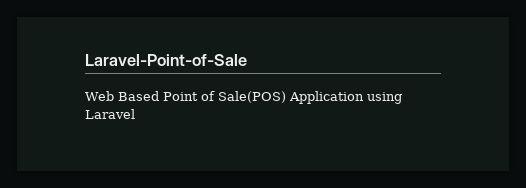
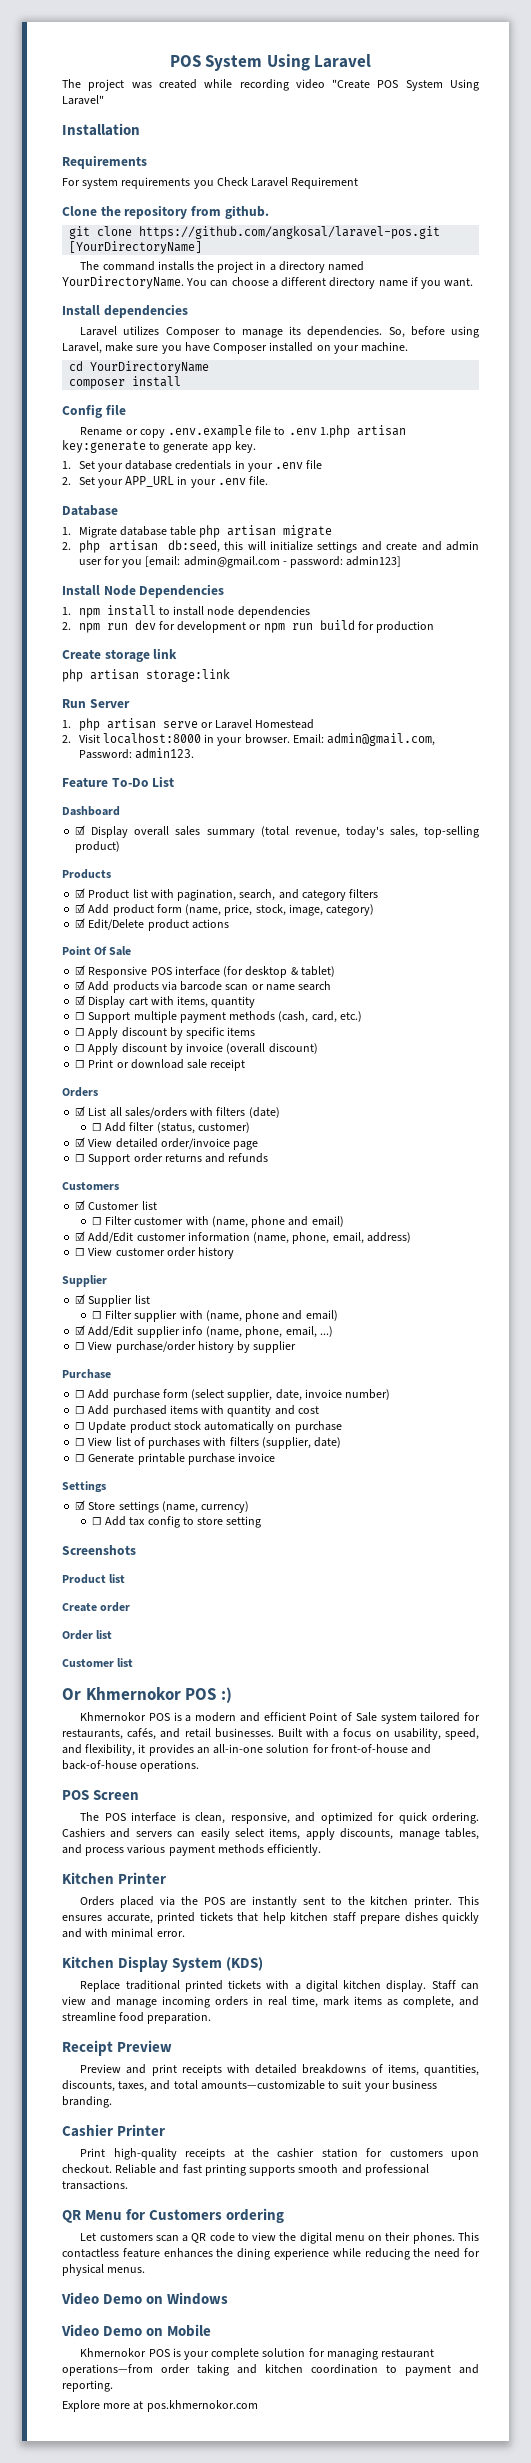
- Laravel-Point-of-Sale
- Web Based Point of Sale(POS) Application using Laravel
+ POS System Using Laravel
+ The project was created while recording video "Create POS System Using Laravel"
+ Installation
+ Requirements
+ For system requirements you Check Laravel Requirement
+ Clone the repository from github.
+ git clone https://github.com/angkosal/laravel-pos.git [YourDirectoryName]
+ The command installs the project in a directory named YourDirectoryName. You can choose a different directory name if you want.
+ Install dependencies
+ Laravel utilizes Composer to manage its dependencies. So, before using Laravel, make sure you have Composer installed on your machine.
+ cd YourDirectoryName
+ composer install
+ Config file
+ Rename or copy .env.example file to .env 1.php artisan key:generate to generate app key.
+ 1. Set your database credentials in your .env file
+ 2. Set your APP_URL in your .env file.
+ Database
+ 1. Migrate database table php artisan migrate
+ 2. php artisan db:seed, this will initialize settings and create and admin user for you [email: admin@gmail.com - password: admin123]
+ Install Node Dependencies
+ 1. npm install to install node dependencies
+ 2. npm run dev for development or npm run build for production
+ Create storage link
+ php artisan storage:link
+ Run Server
+ 1. php artisan serve or Laravel Homestead
+ 2. Visit localhost:8000 in your browser. Email: admin@gmail.com, Password: admin123.
+ Feature To-Do List
+ Dashboard
+ ☑ Display overall sales summary (total revenue, today's sales, top-selling product)
+ Products
+ ☑ Product list with pagination, search, and category filters
+ ☑ Add product form (name, price, stock, image, category)
+ ☑ Edit/Delete product actions
+ Point Of Sale
+ ☑ Responsive POS interface (for desktop & tablet)
+ ☑ Add products via barcode scan or name search
+ ☑ Display cart with items, quantity
+ ☐ Support multiple payment methods (cash, card, etc.)
+ ☐ Apply discount by specific items
+ ☐ Apply discount by invoice (overall discount)
+ ☐ Print or download sale receipt
+ Orders
+ ☑ List all sales/orders with filters (date)
+ ☐ Add filter (status, customer)
+ ☑ View detailed order/invoice page
+ ☐ Support order returns and refunds
+ Customers
+ ☑ Customer list
+ ☐ Filter customer with (name, phone and email)
+ ☑ Add/Edit customer information (name, phone, email, address)
+ ☐ View customer order history
+ Supplier
+ ☑ Supplier list
+ ☐ Filter supplier with (name, phone and email)
+ ☑ Add/Edit supplier info (name, phone, email, ...)
+ ☐ View purchase/order history by supplier
+ Purchase
+ ☐ Add purchase form (select supplier, date, invoice number)
+ ☐ Add purchased items with quantity and cost
+ ☐ Update product stock automatically on purchase
+ ☐ View list of purchases with filters (supplier, date)
+ ☐ Generate printable purchase invoice
+ Settings
+ ☑ Store settings (name, currency)
+ ☐ Add tax config to store setting
+ Screenshots
+ Product list
+ Create order
+ Order list
+ Customer list
+ Or Khmernokor POS :)
+ Khmernokor POS is a modern and efficient Point of Sale system tailored for restaurants, cafés, and retail businesses. Built with a focus on usability, speed, and flexibility, it provides an all-in-one solution for front-of-house and back-of-house operations.
+ POS Screen
+ The POS interface is clean, responsive, and optimized for quick ordering. Cashiers and servers can easily select items, apply discounts, manage tables, and process various payment methods efficiently.
+ Kitchen Printer
+ Orders placed via the POS are instantly sent to the kitchen printer. This ensures accurate, printed tickets that help kitchen staff prepare dishes quickly and with minimal error.
+ Kitchen Display System (KDS)
+ Replace traditional printed tickets with a digital kitchen display. Staff can view and manage incoming orders in real time, mark items as complete, and streamline food preparation.
+ Receipt Preview
+ Preview and print receipts with detailed breakdowns of items, quantities, discounts, taxes, and total amounts—customizable to suit your business branding.
+ Cashier Printer
+ Print high-quality receipts at the cashier station for customers upon checkout. Reliable and fast printing supports smooth and professional transactions.
+ QR Menu for Customers ordering
+ Let customers scan a QR code to view the digital menu on their phones. This contactless feature enhances the dining experience while reducing the need for physical menus.
+ Video Demo on Windows
+ Video Demo on Mobile
+ Khmernokor POS is your complete solution for managing restaurant operations—from order taking and kitchen coordination to payment and reporting.
+ Explore more at pos.khmernokor.com

